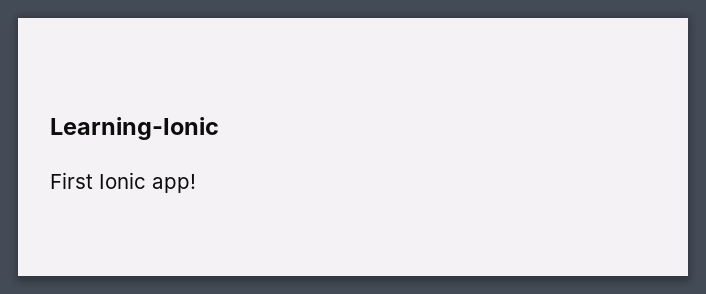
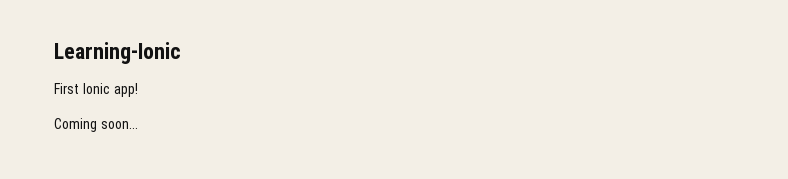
+ Coming soon...

